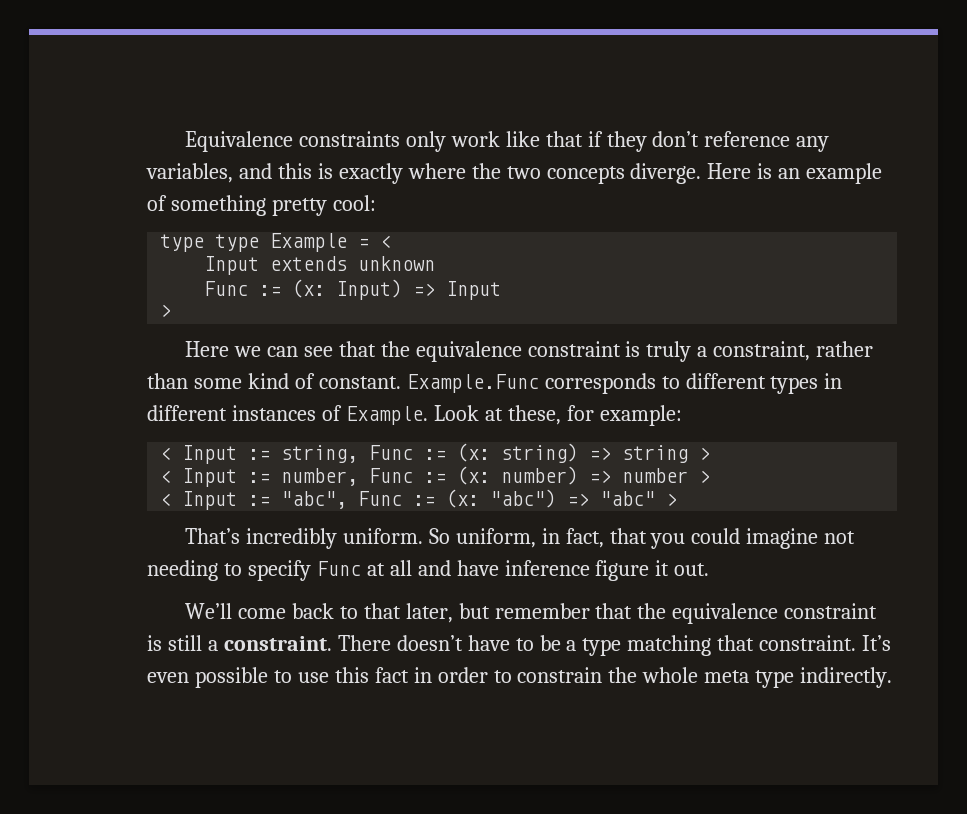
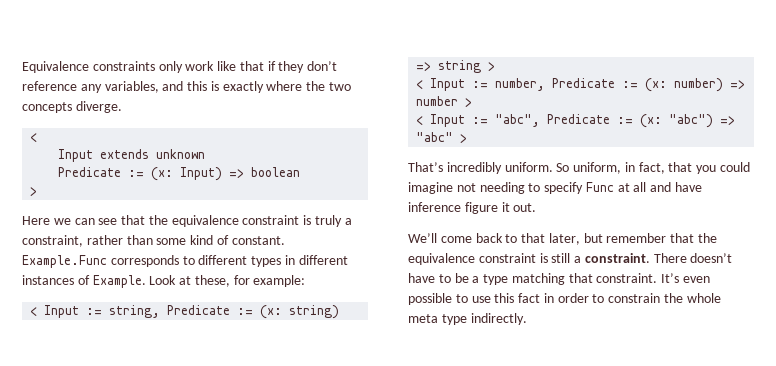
- Equivalence constraints only work like that if they don’t reference any variables, and this is exactly where the two concepts diverge. Here is an example of something pretty cool:
- type type Example = <
+ Equivalence constraints only work like that if they don’t reference any variables, and this is exactly where the two concepts diverge.
+ <
- Func := (x: Input) => Input
+ Predicate := (x: Input) => boolean
- < Input := string, Func := (x: string) => string >
+ < Input := string, Predicate := (x: string) => string >
- < Input := number, Func := (x: number) => number >
+ < Input := number, Predicate := (x: number) => number >
- < Input := "abc", Func := (x: "abc") => "abc" >
+ < Input := "abc", Predicate := (x: "abc") => "abc" >

